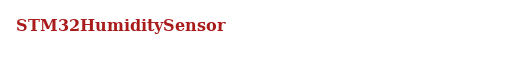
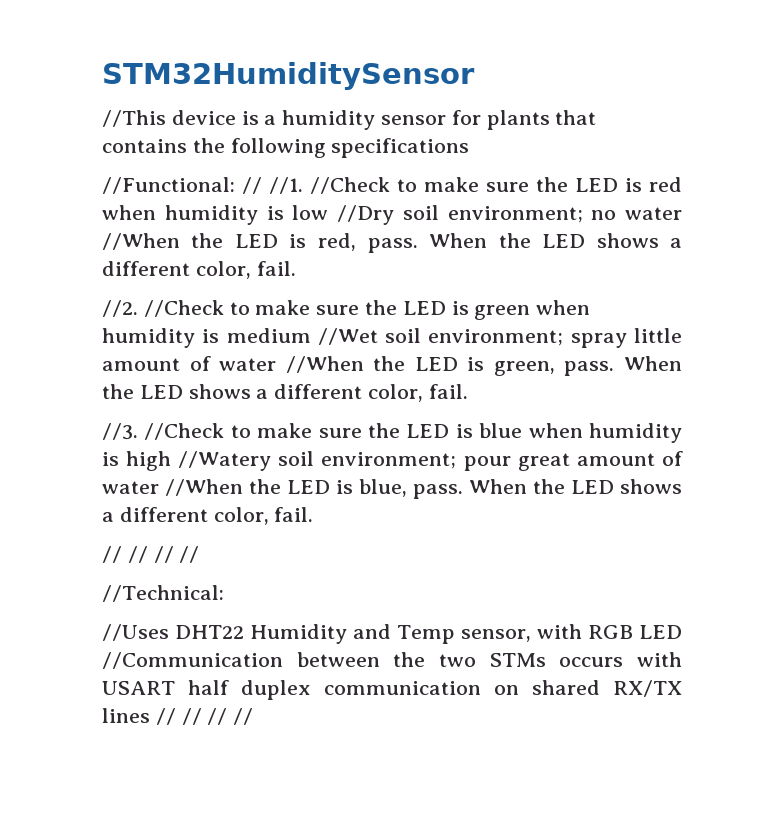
+ //This device is a humidity sensor for plants that contains the following specifications
+ //Functional: // //1. //Check to make sure the LED is red when humidity is low //Dry soil environment; no water //When the LED is red, pass. When the LED shows a different color, fail.
+ //2. //Check to make sure the LED is green when humidity is medium //Wet soil environment; spray little amount of water //When the LED is green, pass. When the LED shows a different color, fail.
+ //3. //Check to make sure the LED is blue when humidity is high //Watery soil environment; pour great amount of water //When the LED is blue, pass. When the LED shows a different color, fail.
+ // // // //
+ //Technical:
+ //Uses DHT22 Humidity and Temp sensor, with RGB LED //Communication between the two STMs occurs with USART half duplex communication on shared RX/TX lines // // // //

